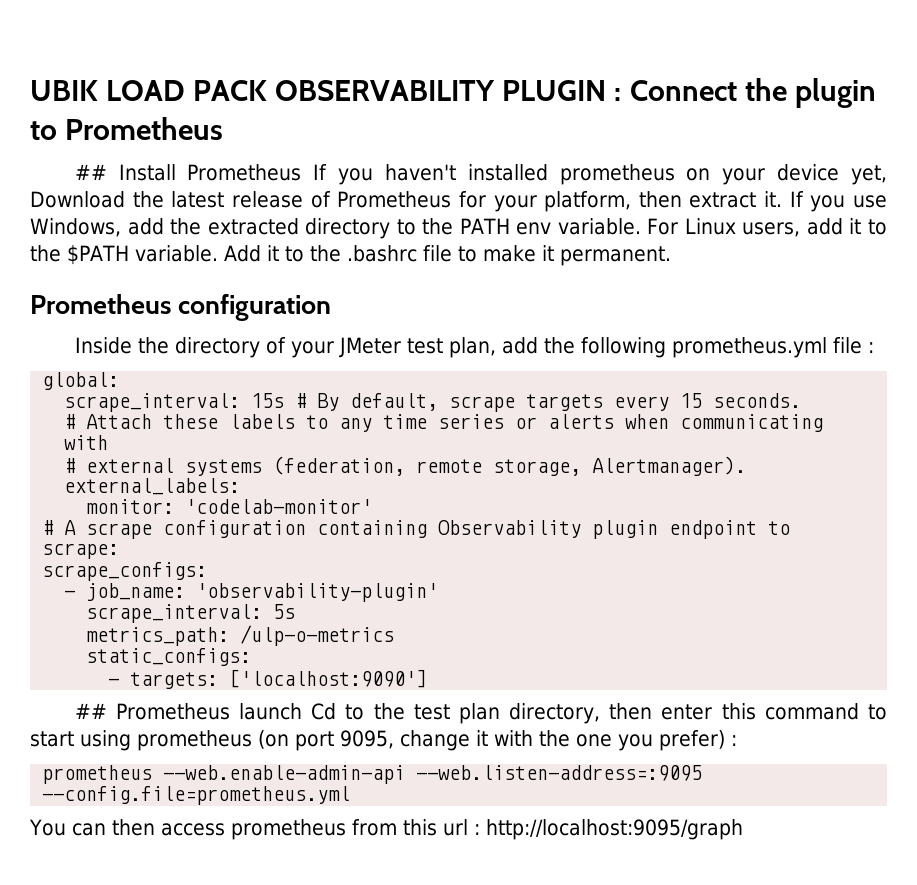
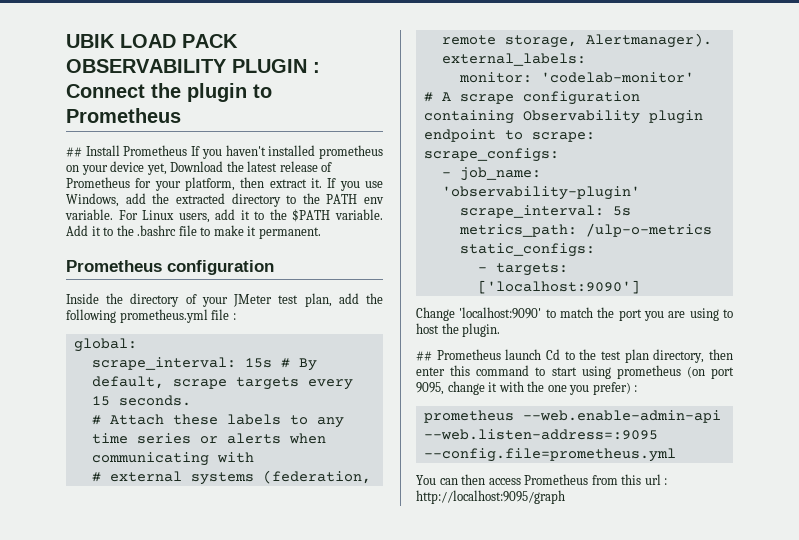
+ Change 'localhost:9090' to match the port you are using to host the plugin.
- You can then access prometheus from this url : http://localhost:9095/graph
+ You can then access Prometheus from this url : http://localhost:9095/graph

